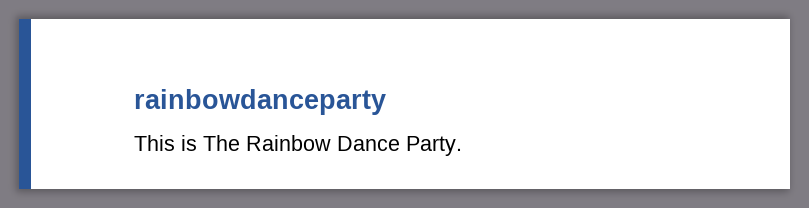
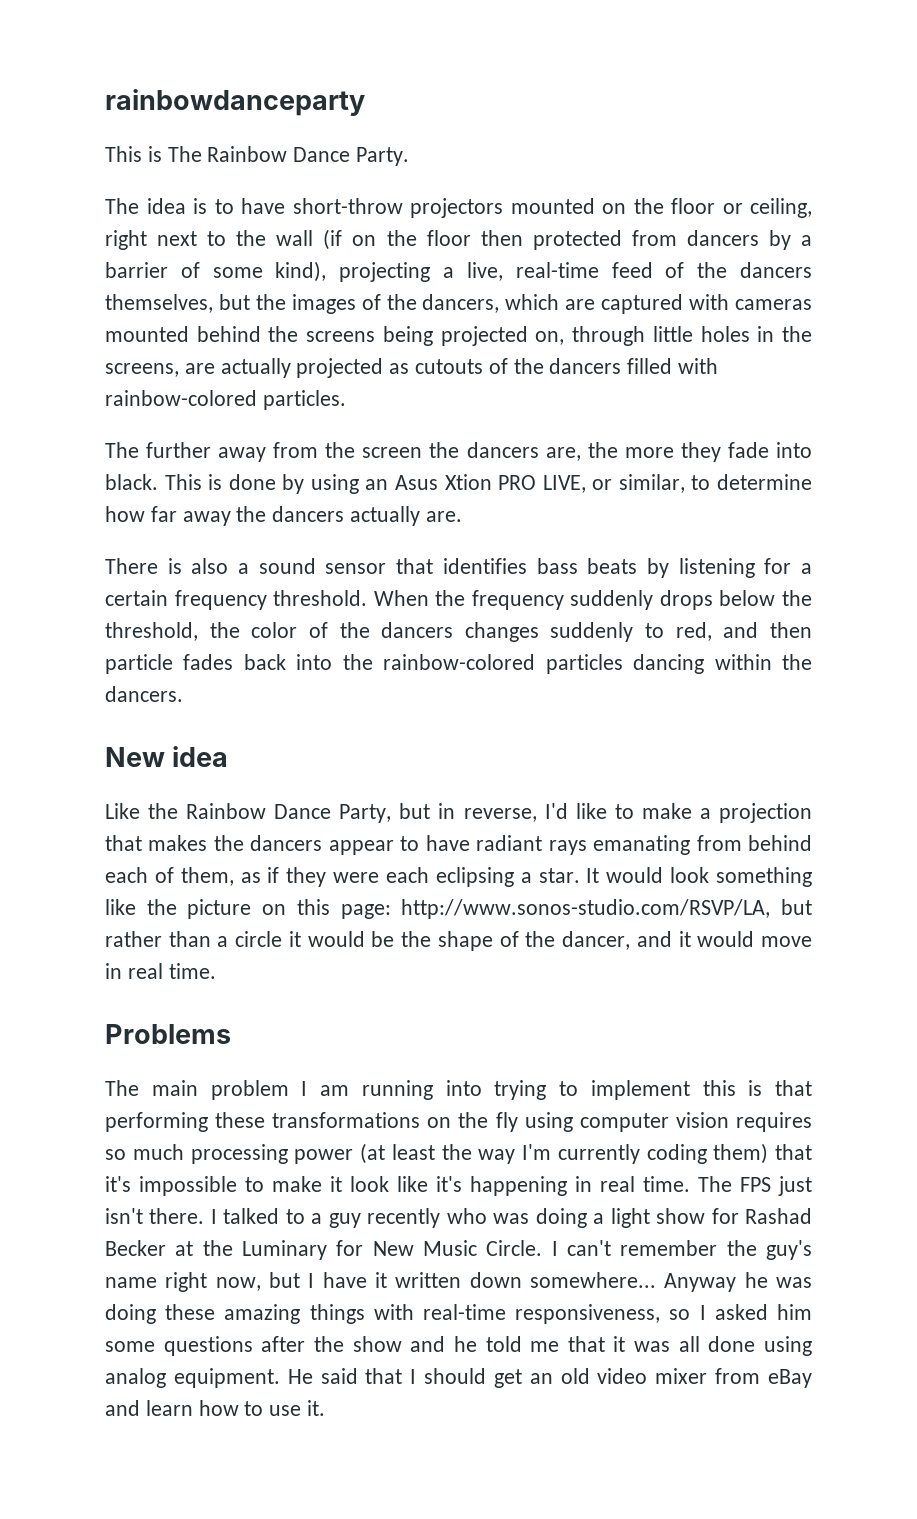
+ The idea is to have short-throw projectors mounted on the floor or ceiling, right next to the wall (if on the floor then protected from dancers by a barrier of some kind), projecting a live, real-time feed of the dancers themselves, but the images of the dancers, which are captured with cameras mounted behind the screens being projected on, through little holes in the screens, are actually projected as cutouts of the dancers filled with rainbow-colored particles.
+ The further away from the screen the dancers are, the more they fade into black. This is done by using an Asus Xtion PRO LIVE, or similar, to determine how far away the dancers actually are.
+ There is also a sound sensor that identifies bass beats by listening for a certain frequency threshold. When the frequency suddenly drops below the threshold, the color of the dancers changes suddenly to red, and then particle fades back into the rainbow-colored particles dancing within the dancers.
+ New idea
+ Like the Rainbow Dance Party, but in reverse, I'd like to make a projection that makes the dancers appear to have radiant rays emanating from behind each of them, as if they were each eclipsing a star. It would look something like the picture on this page: http://www.sonos-studio.com/RSVP/LA, but rather than a circle it would be the shape of the dancer, and it would move in real time.
+ Problems
+ The main problem I am running into trying to implement this is that performing these transformations on the fly using computer vision requires so much processing power (at least the way I'm currently coding them) that it's impossible to make it look like it's happening in real time. The FPS just isn't there. I talked to a guy recently who was doing a light show for Rashad Becker at the Luminary for New Music Circle. I can't remember the guy's name right now, but I have it written down somewhere... Anyway he was doing these amazing things with real-time responsiveness, so I asked him some questions after the show and he told me that it was all done using analog equipment. He said that I should get an old video mixer from eBay and learn how to use it.

